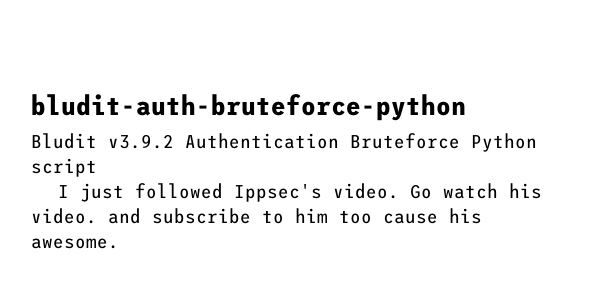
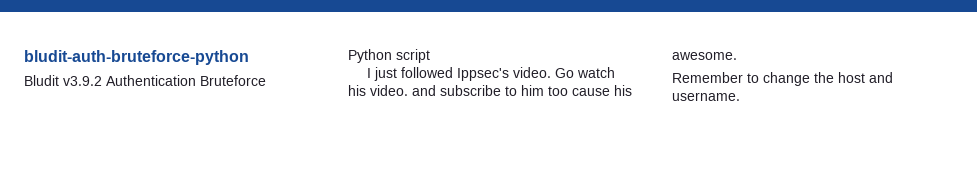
+ Remember to change the host and username.

